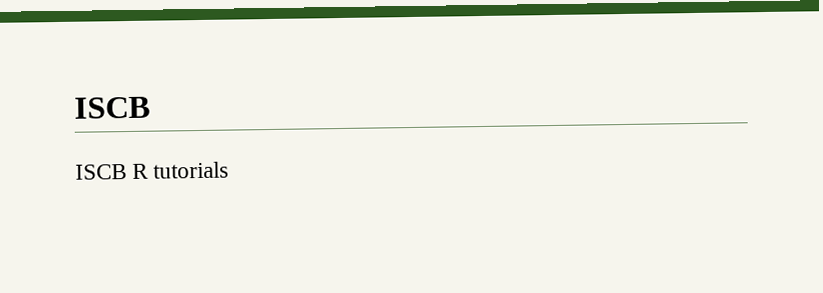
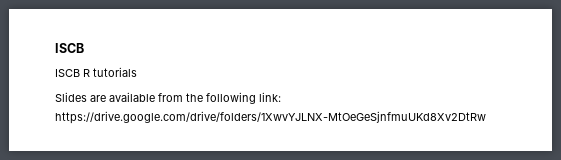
+ Slides are available from the following link: https://drive.google.com/drive/folders/1XwvYJLNX-MtOeGeSjnfmuUKd8Xv2DtRw

